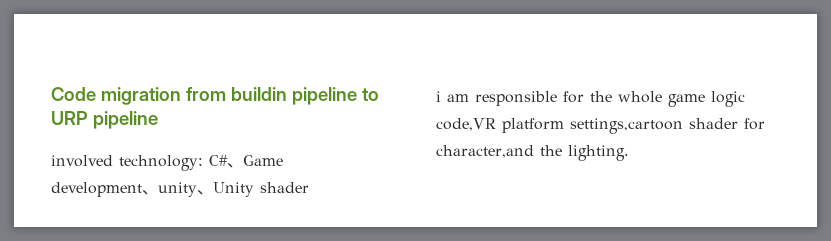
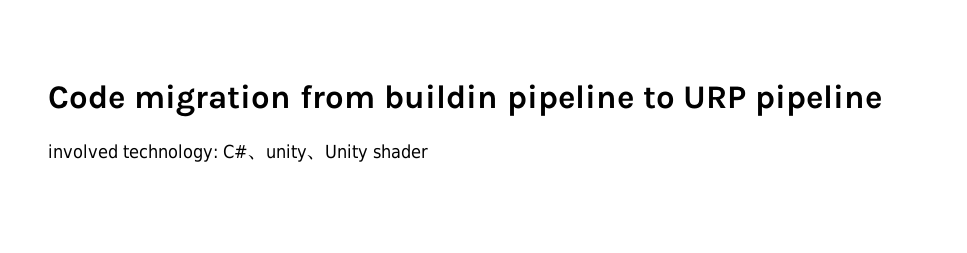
- involved technology: C#、Game development、unity、Unity shader
+ involved technology: C#、unity、Unity shader
- i am responsible for the whole game logic code,VR platform settings,cartoon shader for character,and the lighting.

